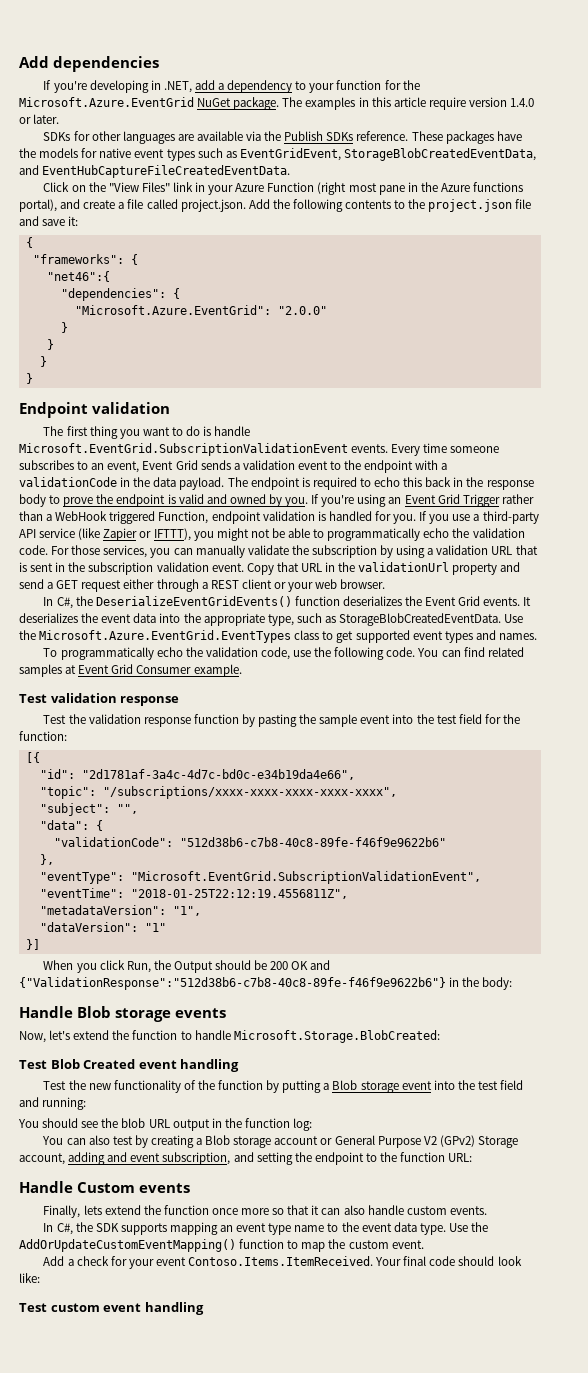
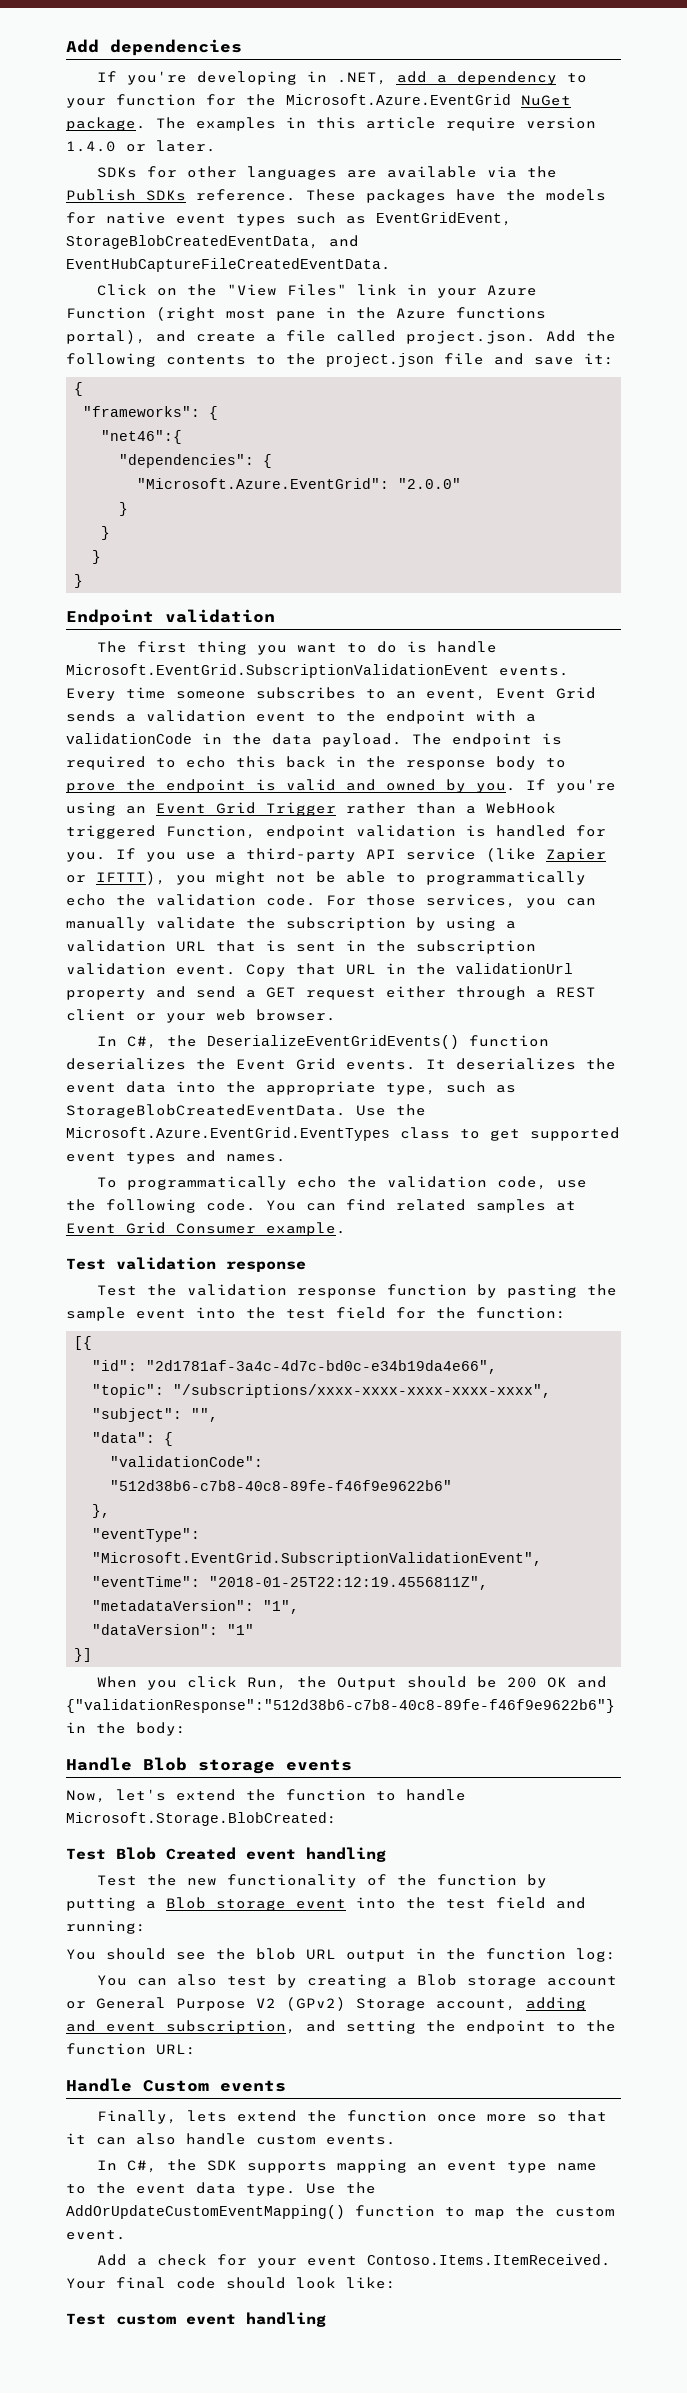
- When you click Run, the Output should be 200 OK and {"ValidationResponse":"512d38b6-c7b8-40c8-89fe-f46f9e9622b6"} in the body:
+ When you click Run, the Output should be 200 OK and {"validationResponse":"512d38b6-c7b8-40c8-89fe-f46f9e9622b6"} in the body:

